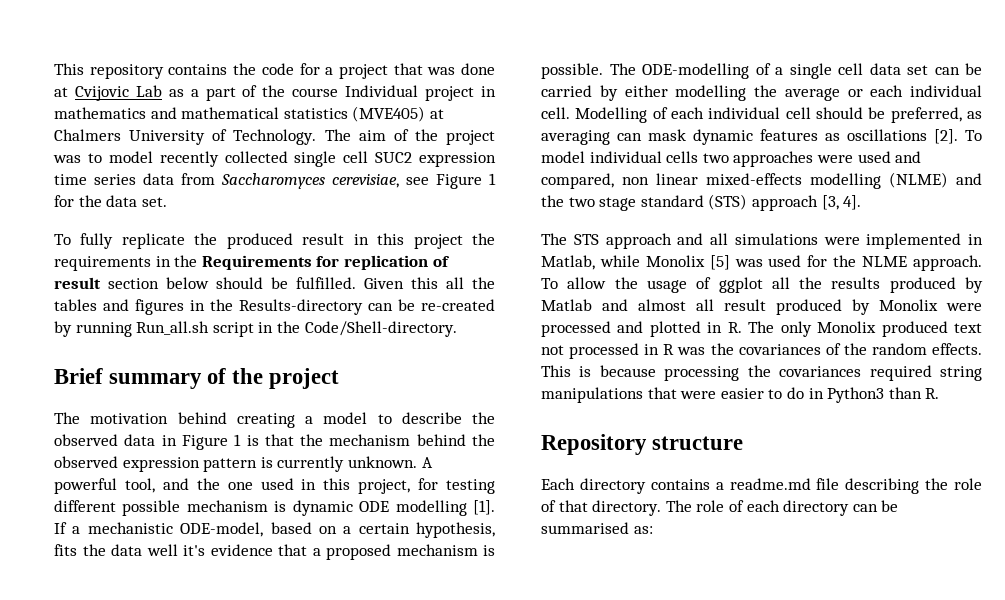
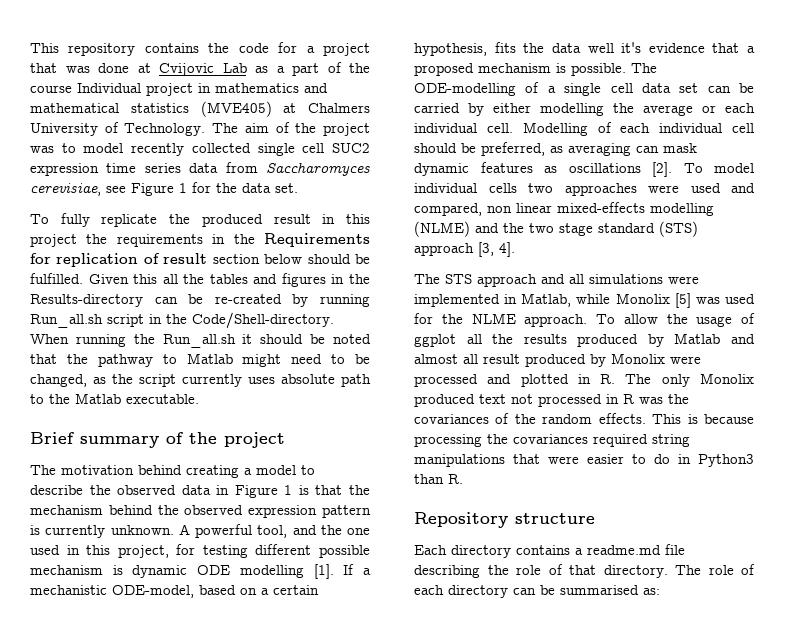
+ When running the Run_all.sh it should be noted that the pathway to Matlab might need to be changed, as the script currently uses absolute path to the Matlab executable.

